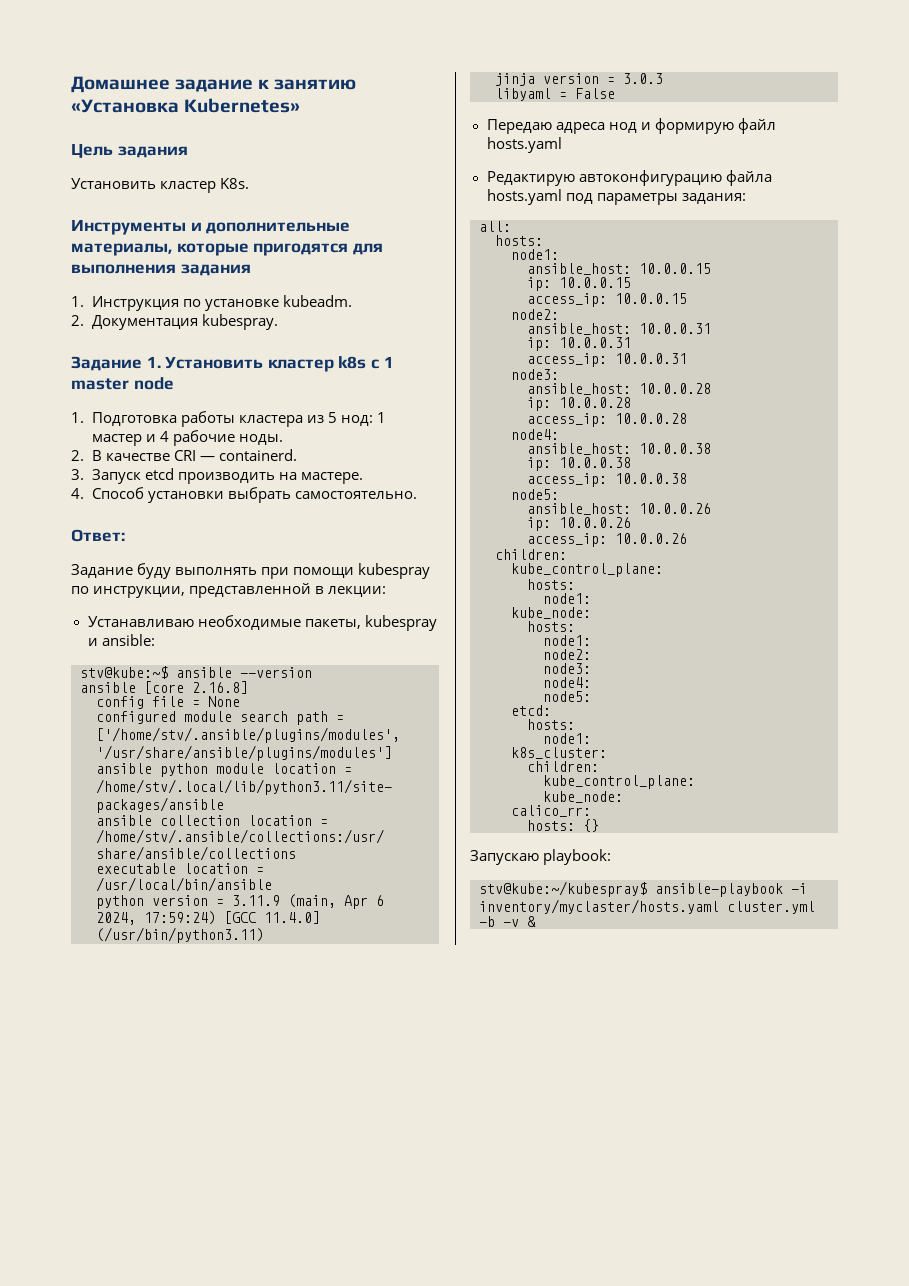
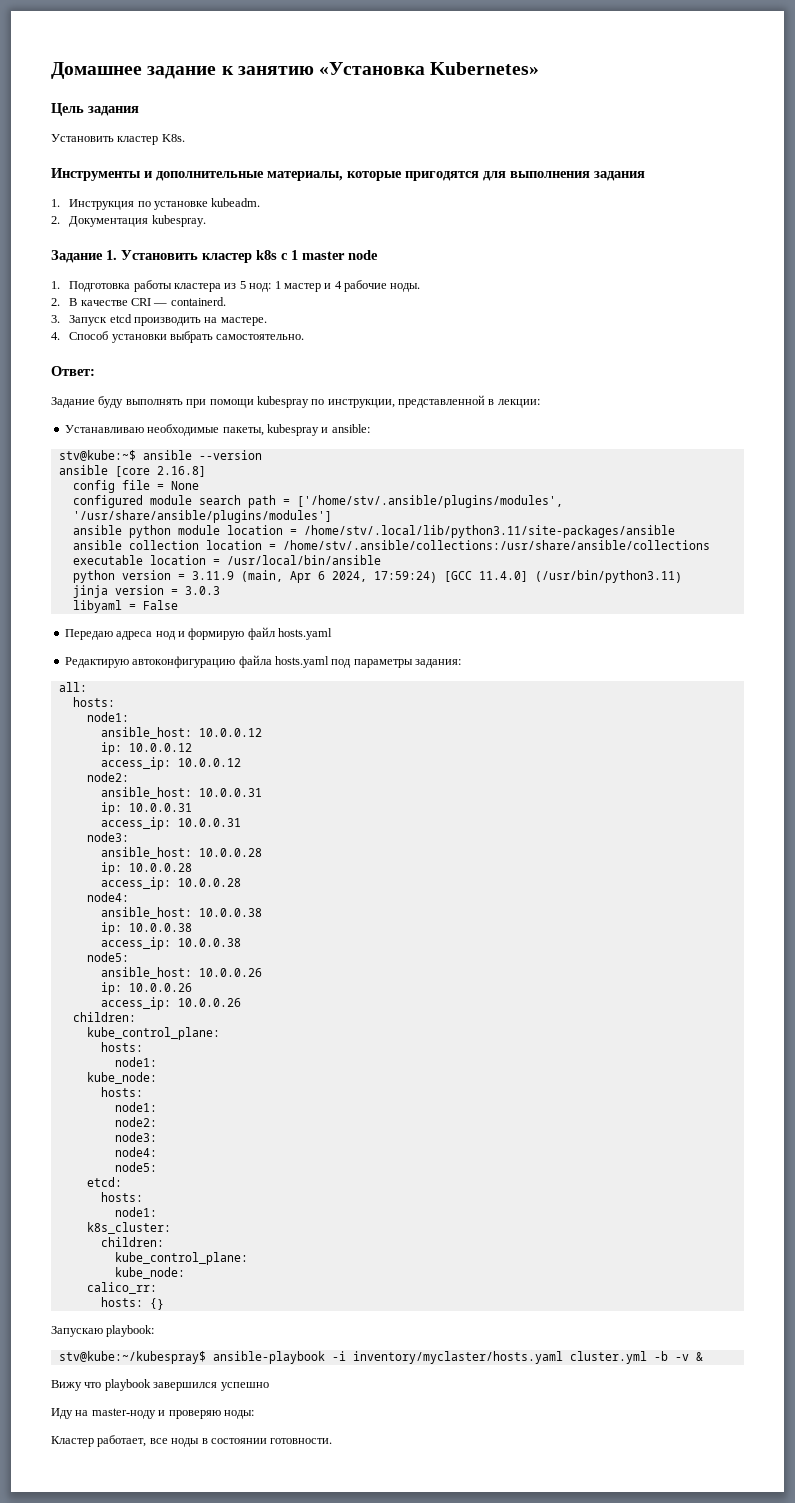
- ansible_host: 10.0.0.15
- ip: 10.0.0.15
- access_ip: 10.0.0.15
+ ansible_host: 10.0.0.12
+ ip: 10.0.0.12
+ access_ip: 10.0.0.12
+ Вижу что playbook завершился успешно
+ Иду на master-ноду и проверяю ноды:
+ Кластер работает, все ноды в состоянии готовности.

